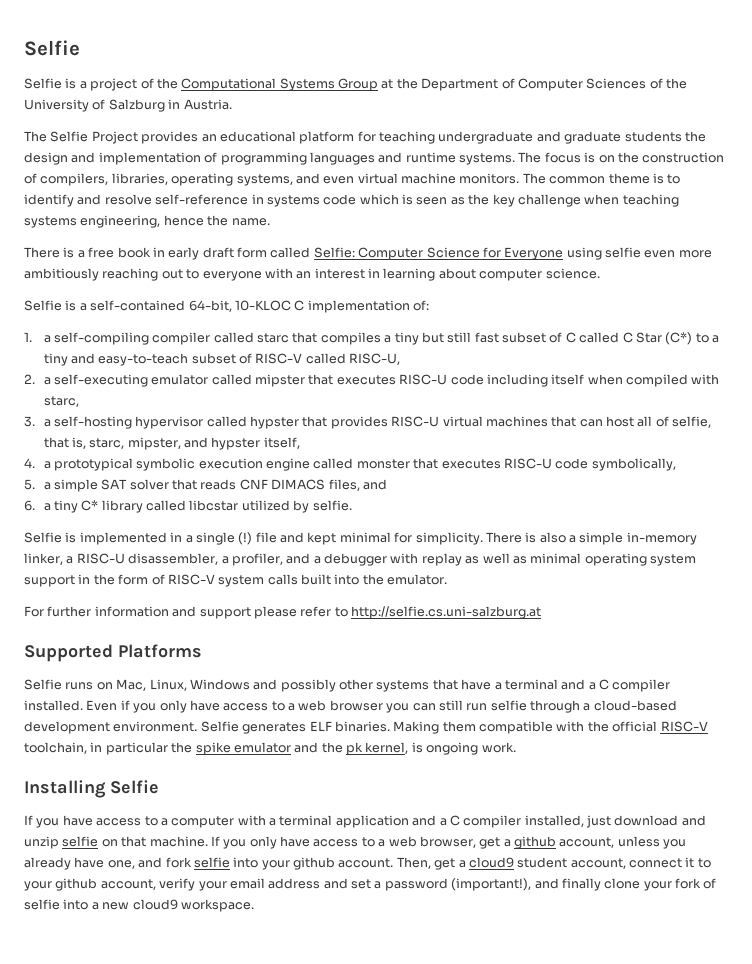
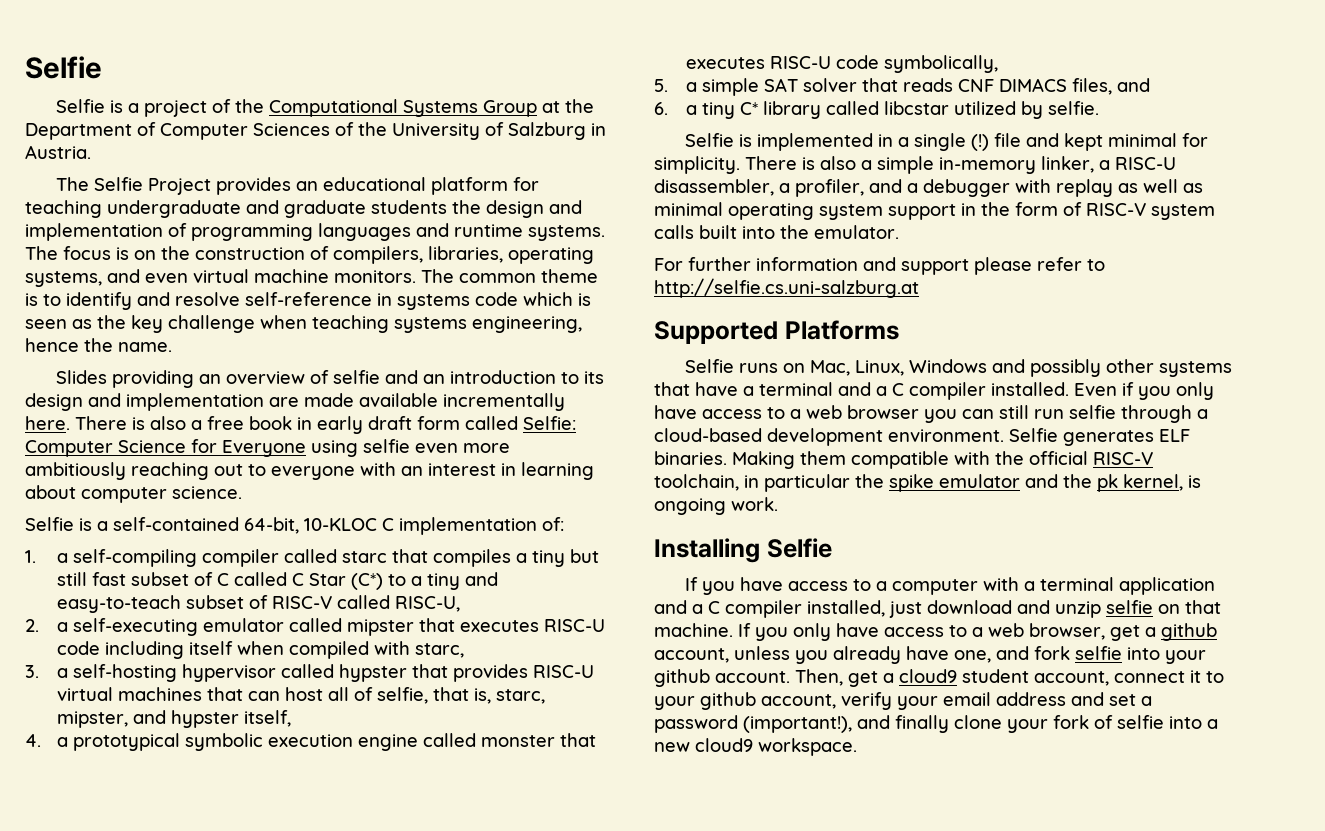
- There is a free book in early draft form called Selfie: Computer Science for Everyone using selfie even more ambitiously reaching out to everyone with an interest in learning about computer science.
+ Slides providing an overview of selfie and an introduction to its design and implementation are made available incrementally here. There is also a free book in early draft form called Selfie: Computer Science for Everyone using selfie even more ambitiously reaching out to everyone with an interest in learning about computer science.

